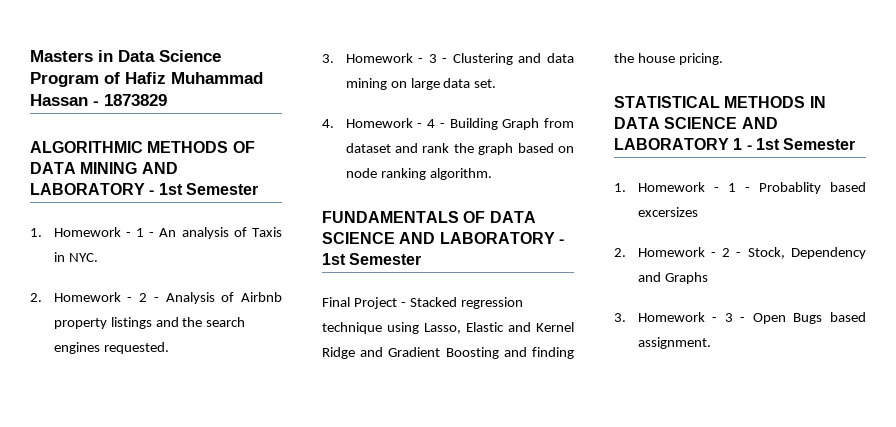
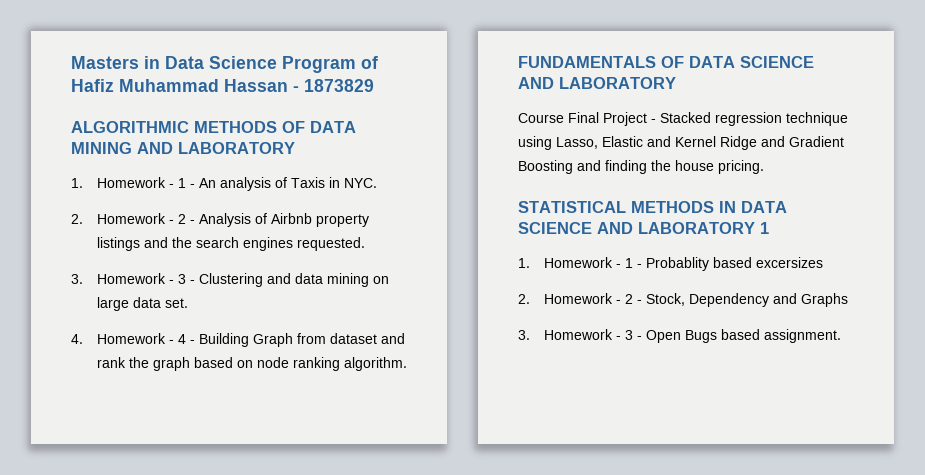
- ALGORITHMIC METHODS OF DATA MINING AND LABORATORY - 1st Semester
+ ALGORITHMIC METHODS OF DATA MINING AND LABORATORY
- FUNDAMENTALS OF DATA SCIENCE AND LABORATORY - 1st Semester
- Final Project - Stacked regression technique using Lasso, Elastic and Kernel Ridge and Gradient Boosting and finding the house pricing.
+ FUNDAMENTALS OF DATA SCIENCE AND LABORATORY
+ Course Final Project - Stacked regression technique using Lasso, Elastic and Kernel Ridge and Gradient Boosting and finding the house pricing.
- STATISTICAL METHODS IN DATA SCIENCE AND LABORATORY 1 - 1st Semester
+ STATISTICAL METHODS IN DATA SCIENCE AND LABORATORY 1

